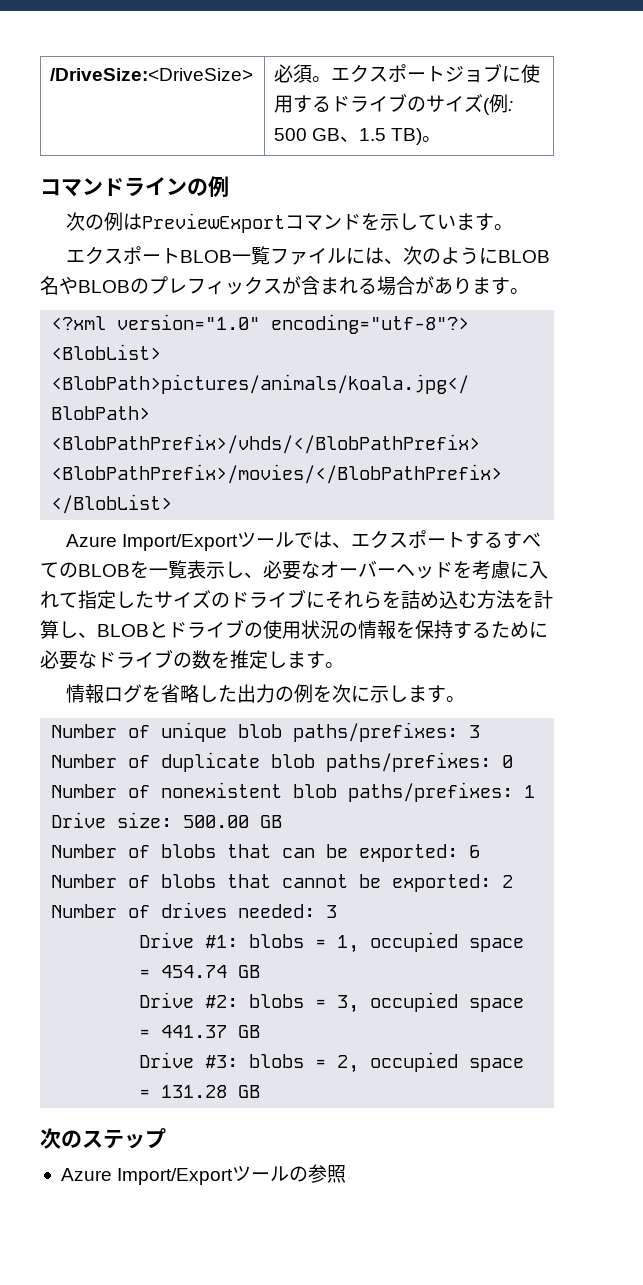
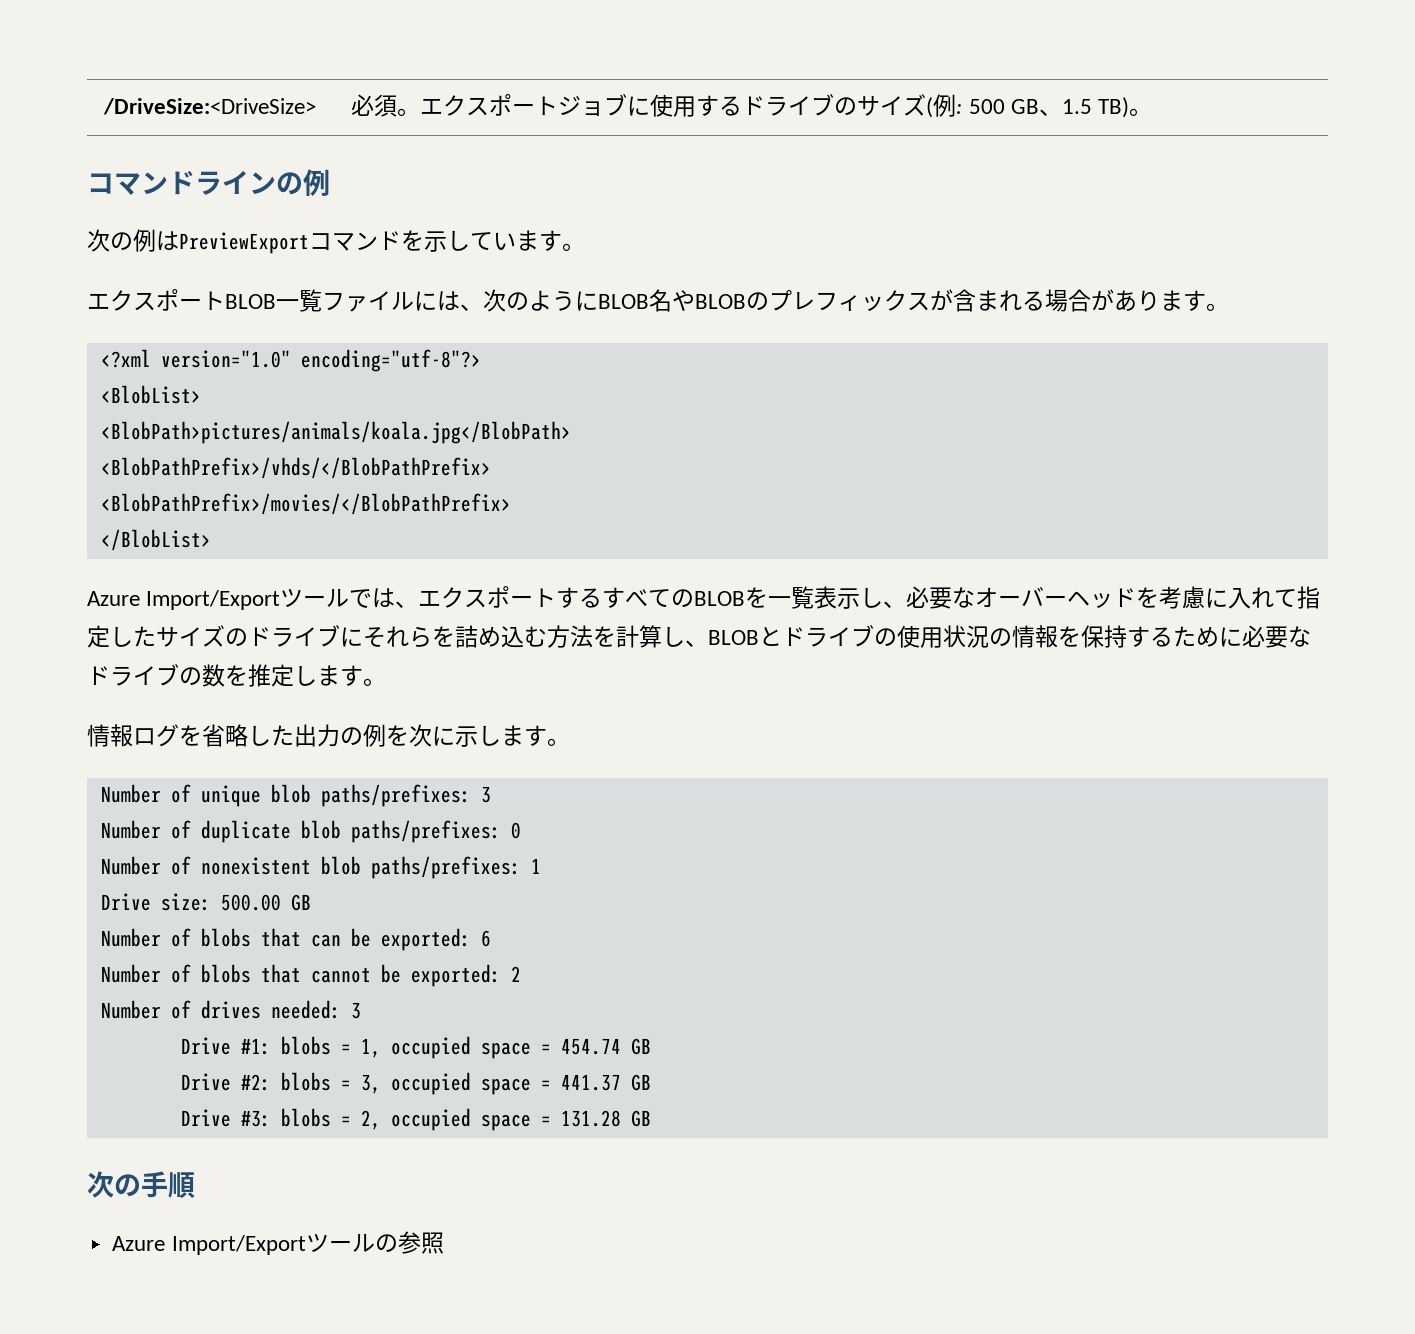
- 次のステップ
+ 次の手順

